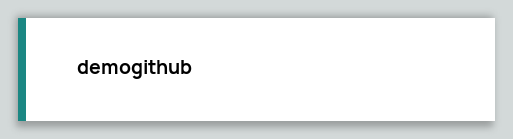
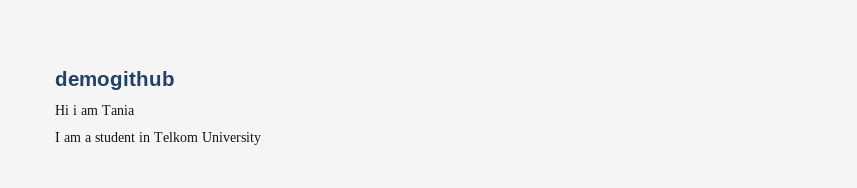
+ Hi i am Tania
+ I am a student in Telkom University

